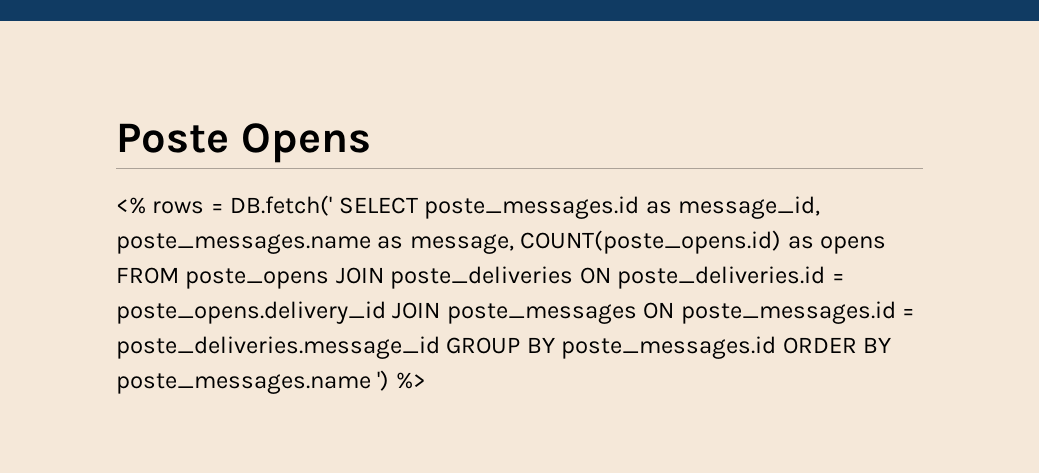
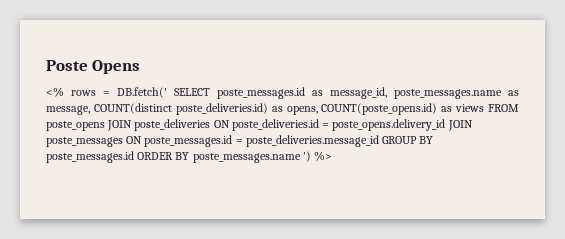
- <% rows = DB.fetch(' SELECT poste_messages.id as message_id, poste_messages.name as message, COUNT(poste_opens.id) as opens FROM poste_opens JOIN poste_deliveries ON poste_deliveries.id = poste_opens.delivery_id JOIN poste_messages ON poste_messages.id = poste_deliveries.message_id GROUP BY poste_messages.id ORDER BY poste_messages.name ') %>
+ <% rows = DB.fetch(' SELECT poste_messages.id as message_id, poste_messages.name as message, COUNT(distinct poste_deliveries.id) as opens, COUNT(poste_opens.id) as views FROM poste_opens JOIN poste_deliveries ON poste_deliveries.id = poste_opens.delivery_id JOIN poste_messages ON poste_messages.id = poste_deliveries.message_id GROUP BY poste_messages.id ORDER BY poste_messages.name ') %>

